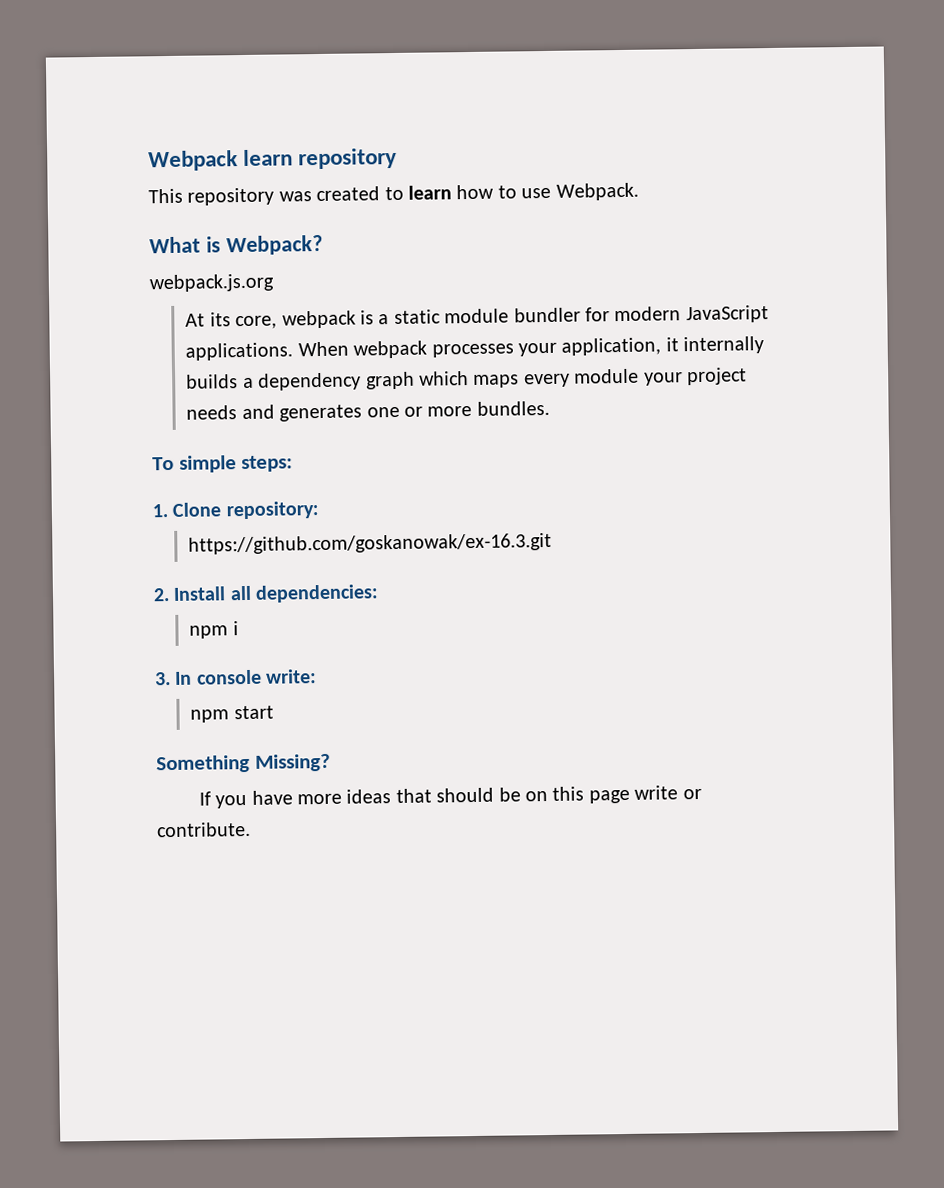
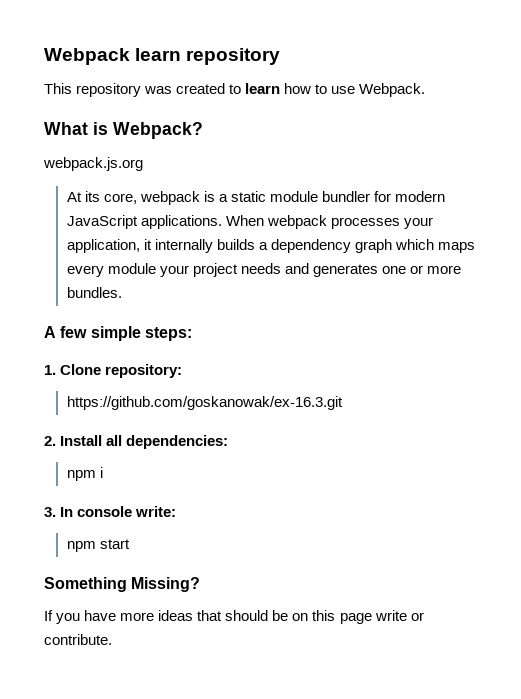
- To simple steps:
+ A few simple steps:

